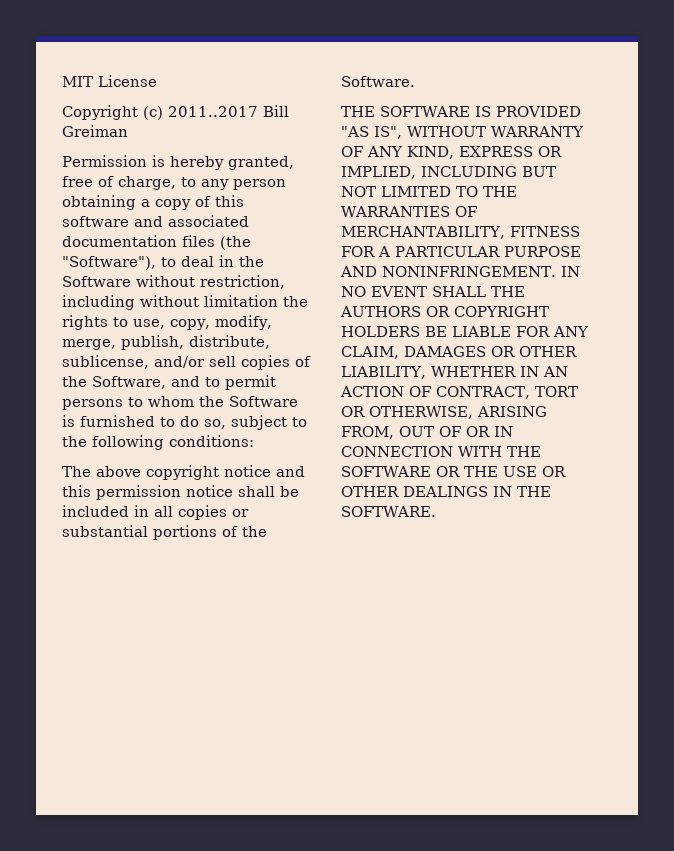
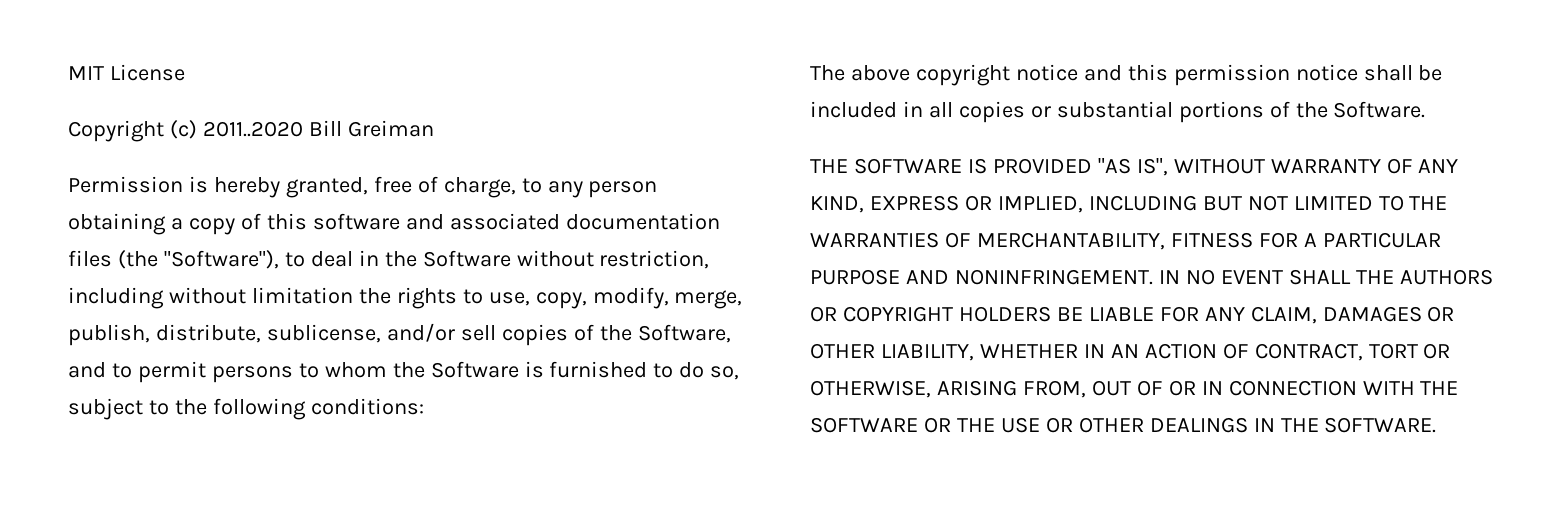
- Copyright (c) 2011..2017 Bill Greiman
+ Copyright (c) 2011..2020 Bill Greiman

